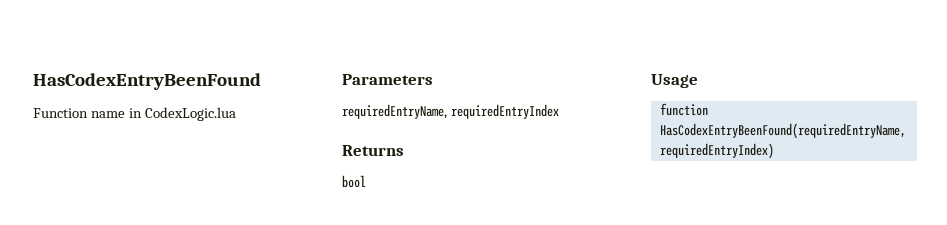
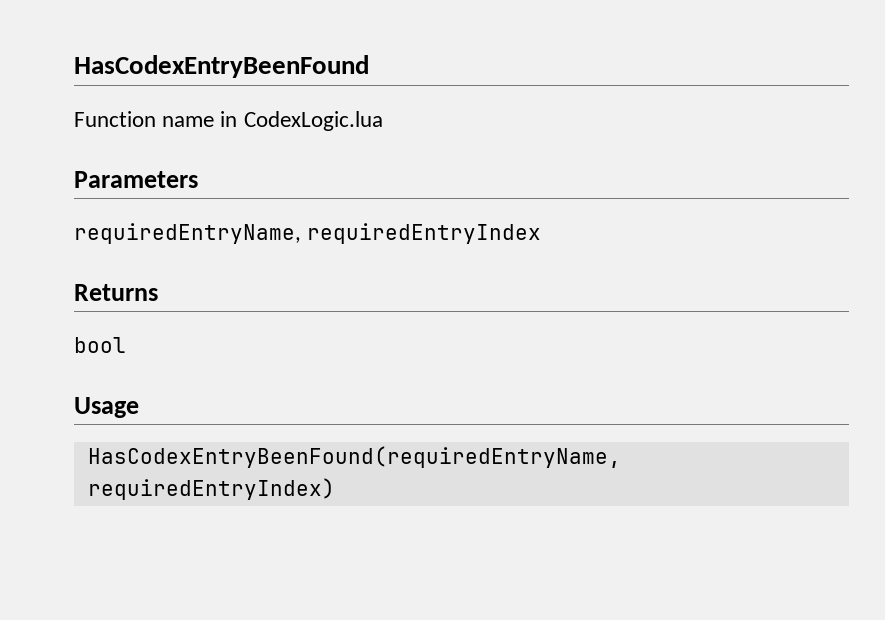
- function HasCodexEntryBeenFound(requiredEntryName, requiredEntryIndex)
+ HasCodexEntryBeenFound(requiredEntryName, requiredEntryIndex)

